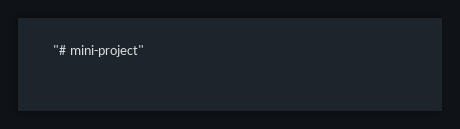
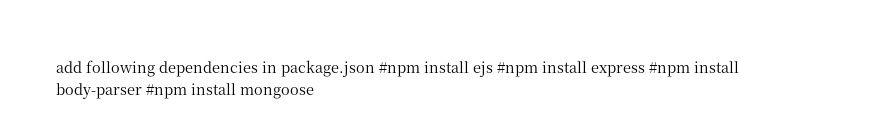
- "# mini-project"
+ add following dependencies in package.json #npm install ejs #npm install express #npm install body-parser #npm install mongoose

